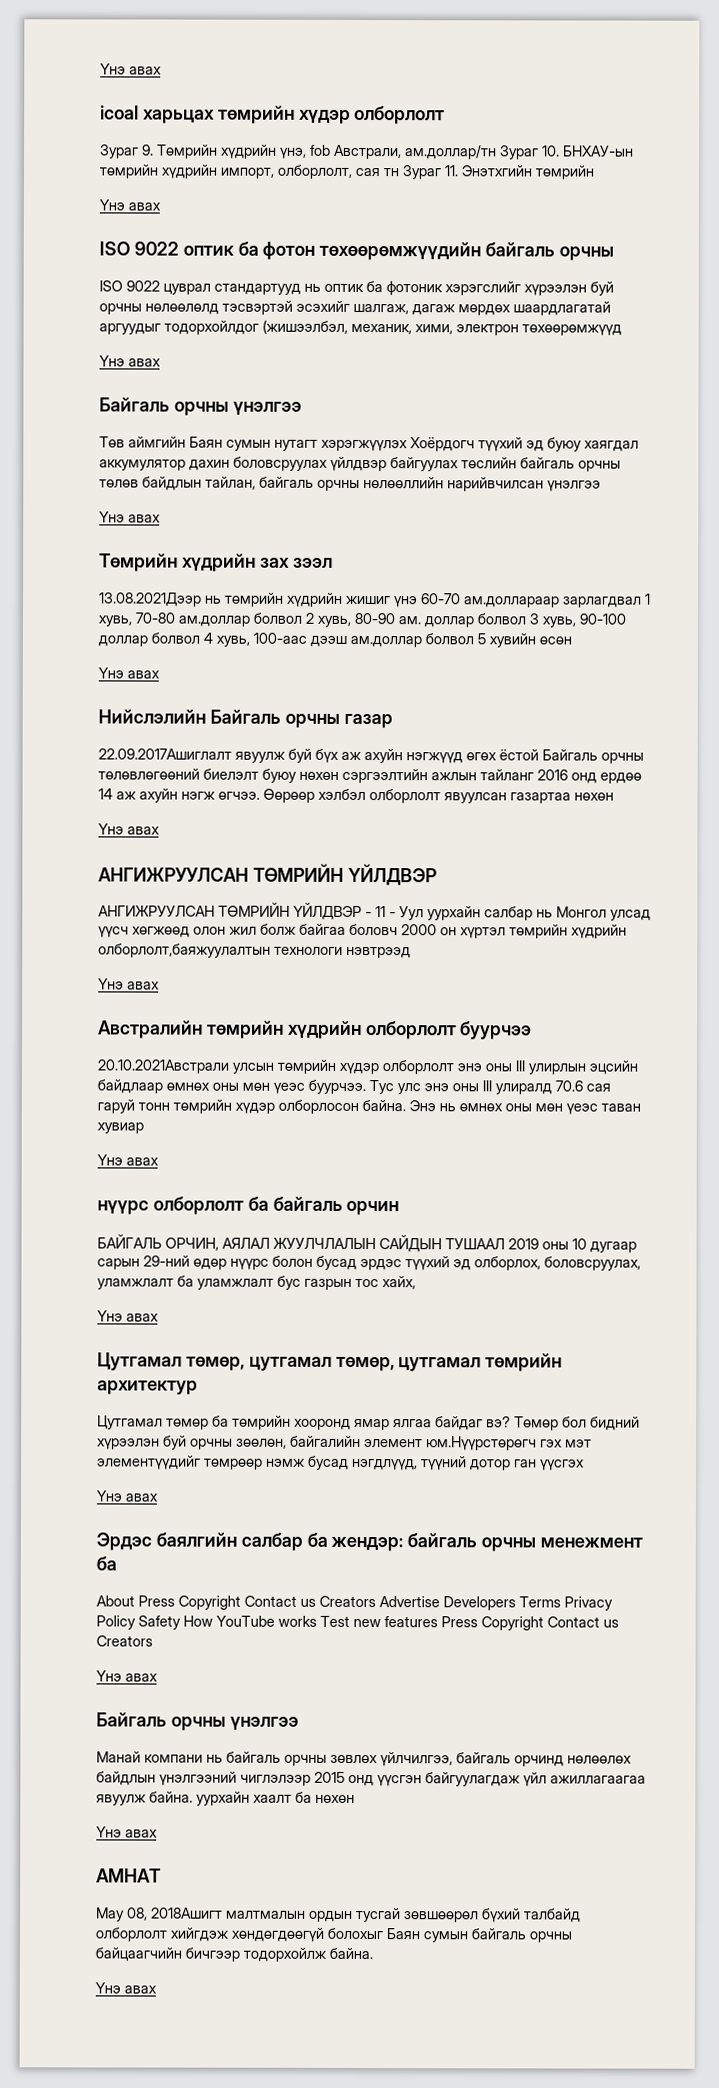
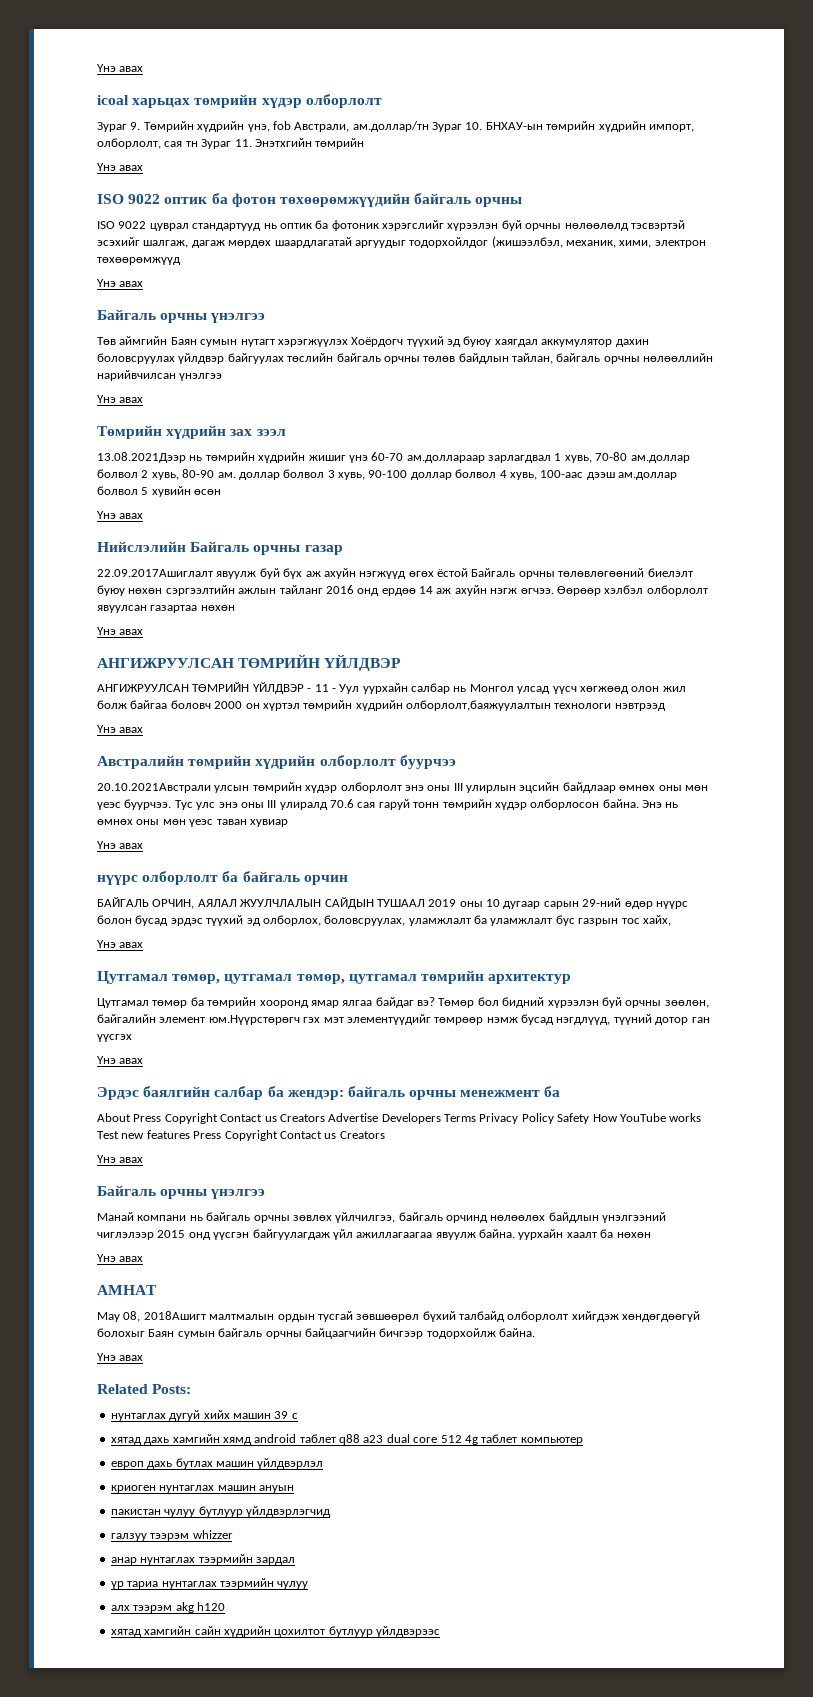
+ Related Posts:
+ нунтаглах дугуй хийх машин 39 с
+ хятад дахь хамгийн хямд android таблет q88 a23 dual core 512 4g таблет компьютер
+ европ дахь бутлах машин үйлдвэрлэл
+ криоген нунтаглах машин ануын
+ пакистан чулуу бутлуур үйлдвэрлэгчид
+ галзуу тээрэм whizzer
+ анар нунтаглах тээрмийн зардал
+ үр тариа нунтаглах тээрмийн чулуу
+ алх тээрэм akg h120
+ хятад хамгийн сайн хүдрийн цохилтот бутлуур үйлдвэрээс

